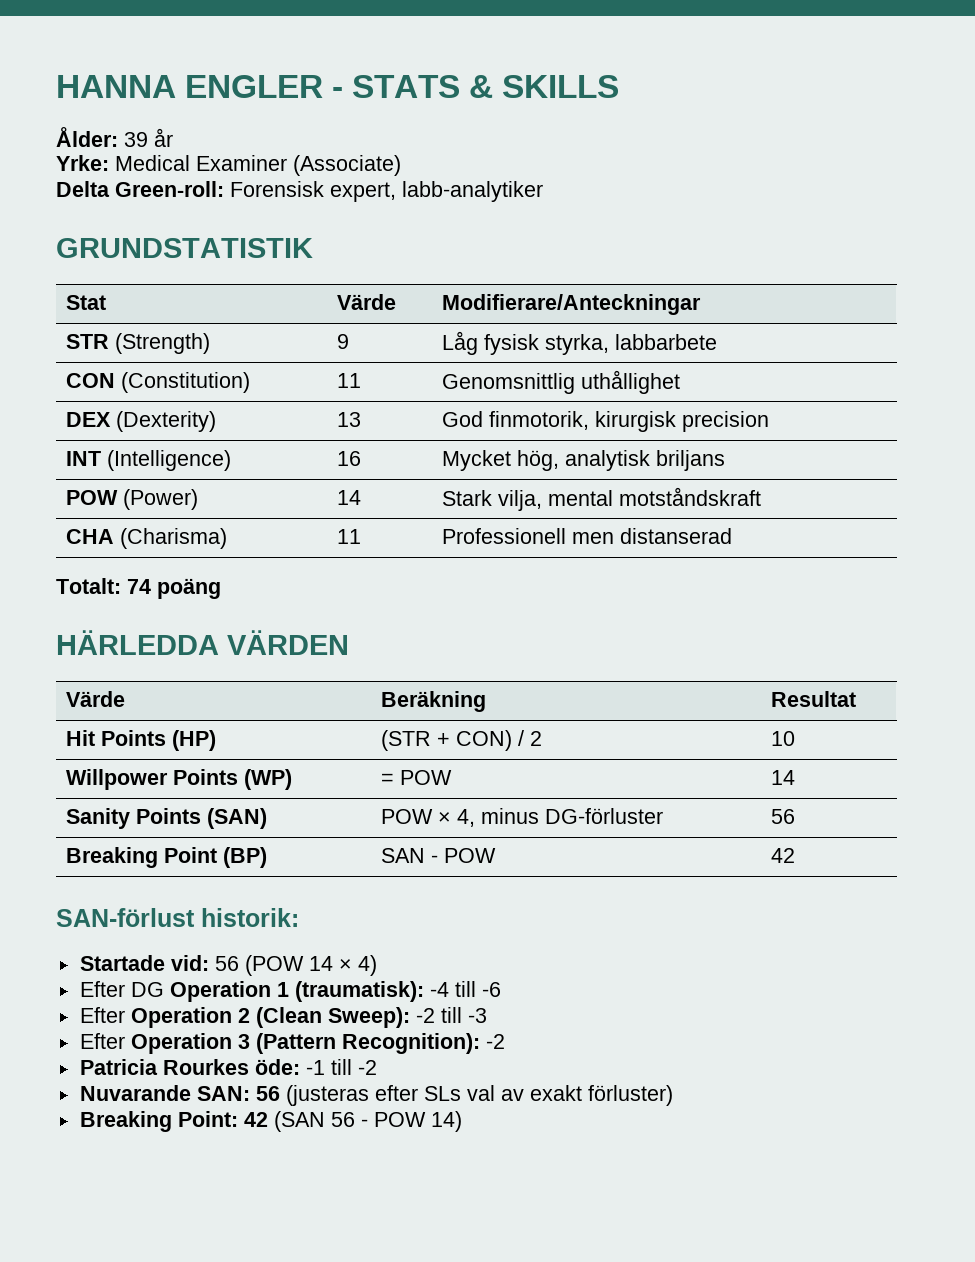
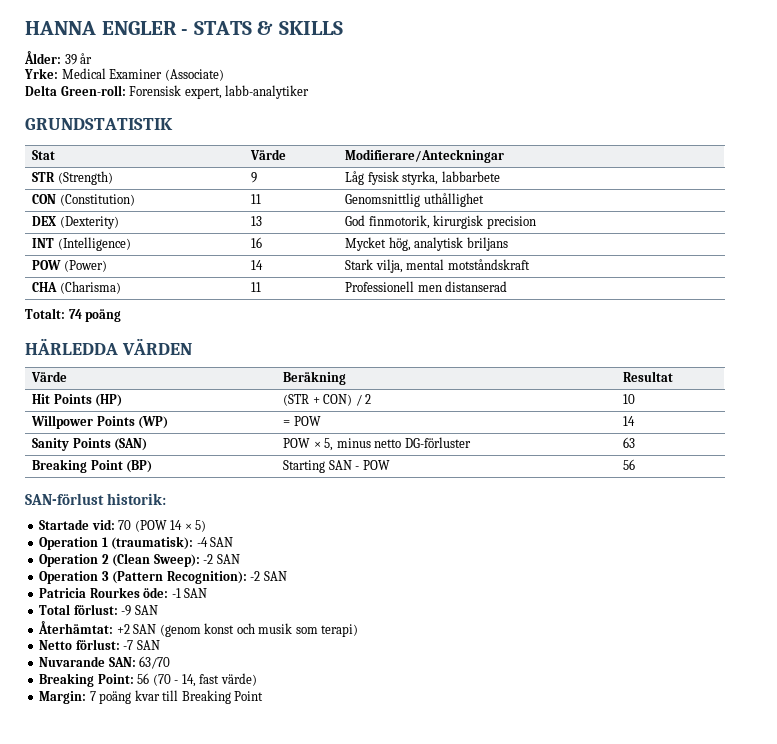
- Sanity Points (SAN) | POW × 4, minus DG-förluster | 56
+ Sanity Points (SAN) | POW × 5, minus netto DG-förluster | 63
- Breaking Point (BP) | SAN - POW | 42
+ Breaking Point (BP) | Starting SAN - POW | 56
- Startade vid: 56 (POW 14 × 4)
- Efter DG Operation 1 (traumatisk): -4 till -6
- Efter Operation 2 (Clean Sweep): -2 till -3
- Efter Operation 3 (Pattern Recognition): -2
+ Startade vid: 70 (POW 14 × 5)
+ Operation 1 (traumatisk): -4 SAN
+ Operation 2 (Clean Sweep): -2 SAN
+ Operation 3 (Pattern Recognition): -2 SAN
- Patricia Rourkes öde: -1 till -2
- Nuvarande SAN: 56 (justeras efter SLs val av exakt förluster)
- Breaking Point: 42 (SAN 56 - POW 14)
+ Patricia Rourkes öde: -1 SAN
+ Total förlust: -9 SAN
+ Återhämtat: +2 SAN (genom konst och musik som terapi)
+ Netto förlust: -7 SAN
+ Nuvarande SAN: 63/70
+ Breaking Point: 56 (70 - 14, fast värde)
+ Margin: 7 poäng kvar till Breaking Point

